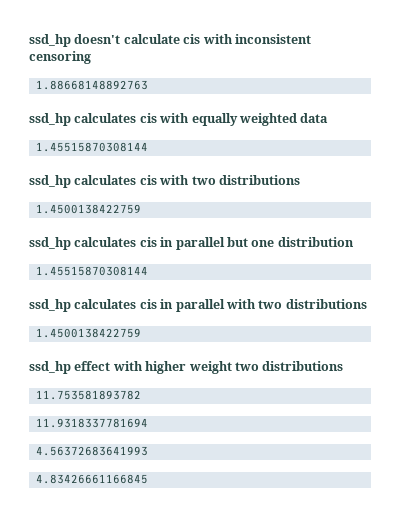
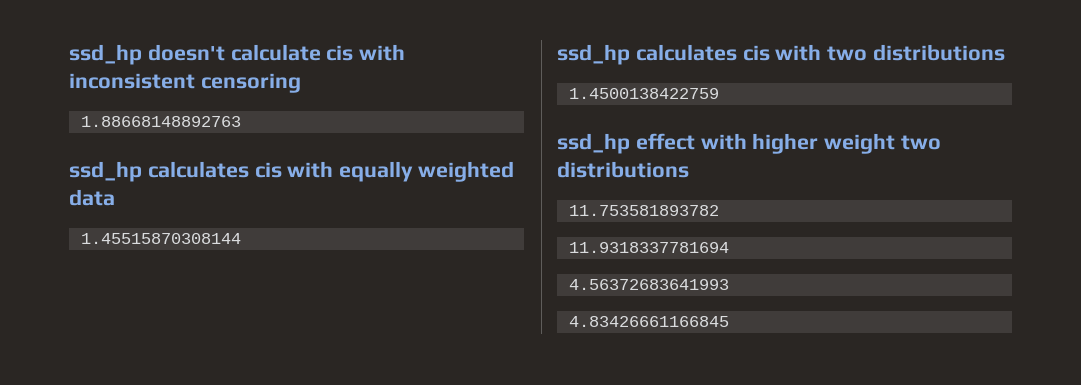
- ssd_hp calculates cis in parallel but one distribution
- 1.45515870308144
- ssd_hp calculates cis in parallel with two distributions
- 1.4500138422759

